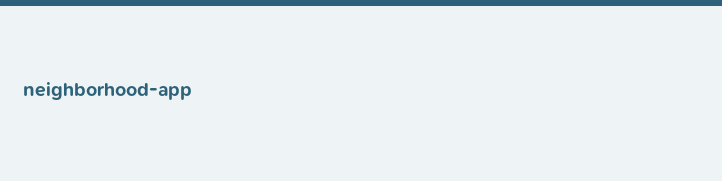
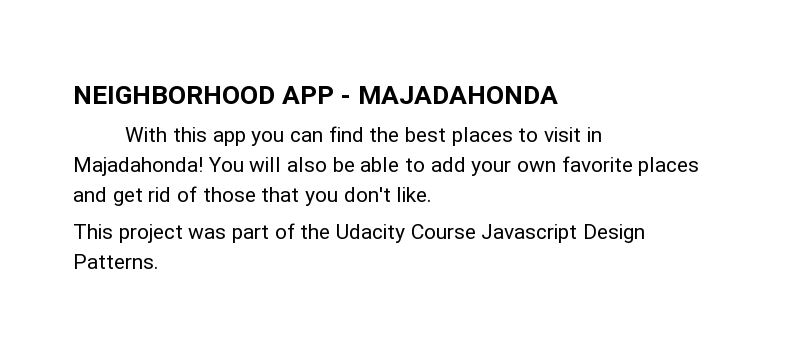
- neighborhood-app
+ NEIGHBORHOOD APP - MAJADAHONDA
+ With this app you can find the best places to visit in Majadahonda! You will also be able to add your own favorite places and get rid of those that you don't like.
+ This project was part of the Udacity Course Javascript Design Patterns.

